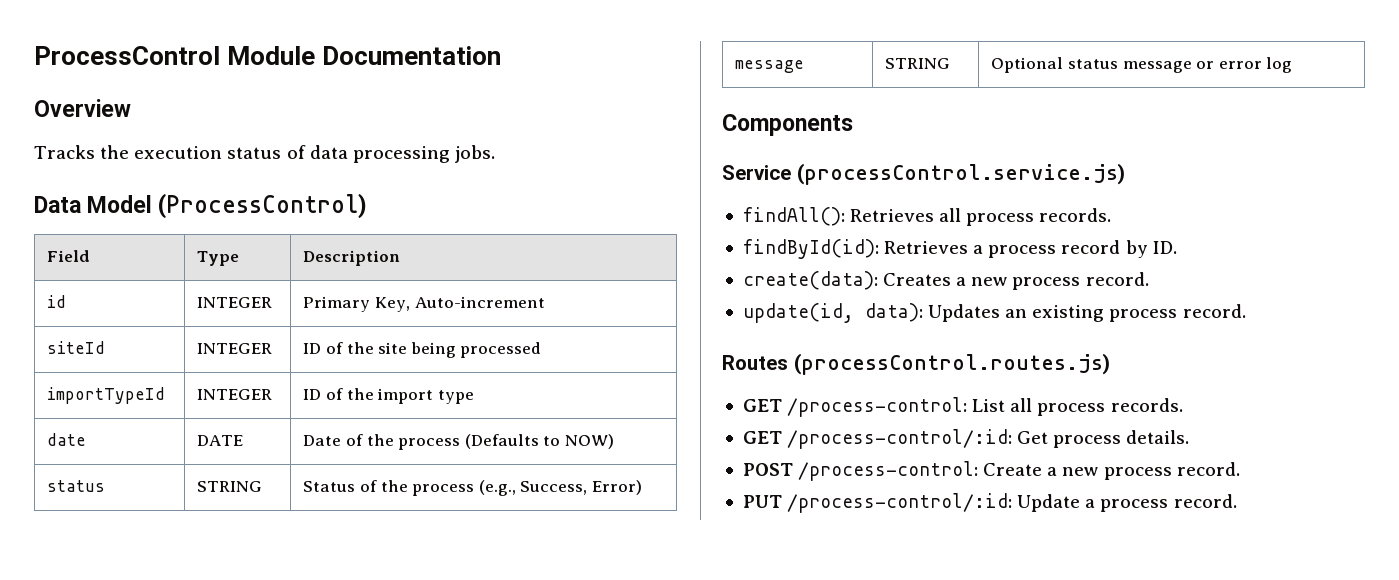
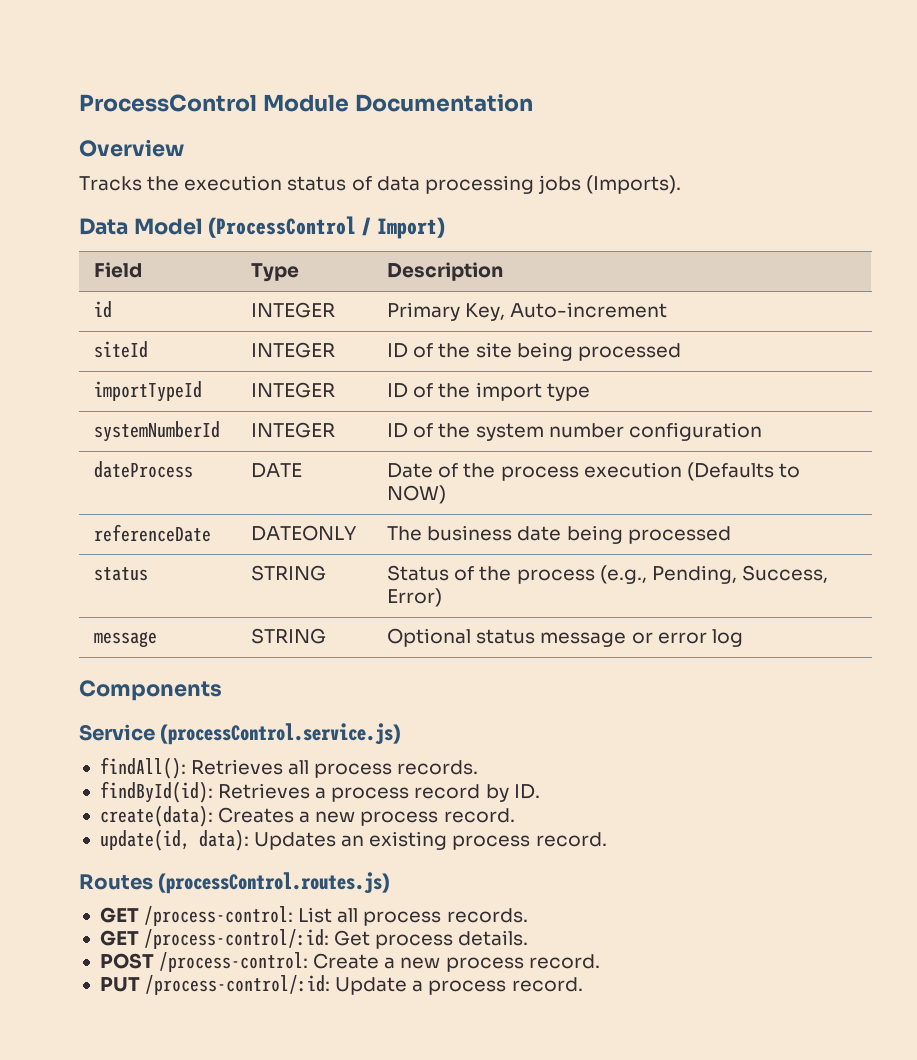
- Tracks the execution status of data processing jobs.
+ Tracks the execution status of data processing jobs (Imports).
- Data Model (ProcessControl)
+ Data Model (ProcessControl / Import)
- date | DATE | Date of the process (Defaults to NOW)
+ systemNumberId | INTEGER | ID of the system number configuration
+ dateProcess | DATE | Date of the process execution (Defaults to NOW)
+ referenceDate | DATEONLY | The business date being processed
- status | STRING | Status of the process (e.g., Success, Error)
+ status | STRING | Status of the process (e.g., Pending, Success, Error)

